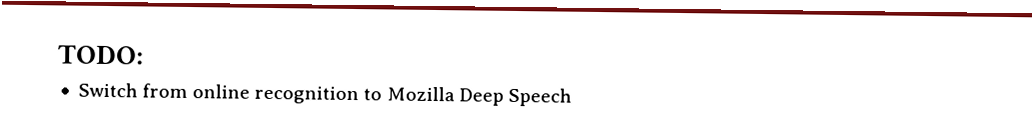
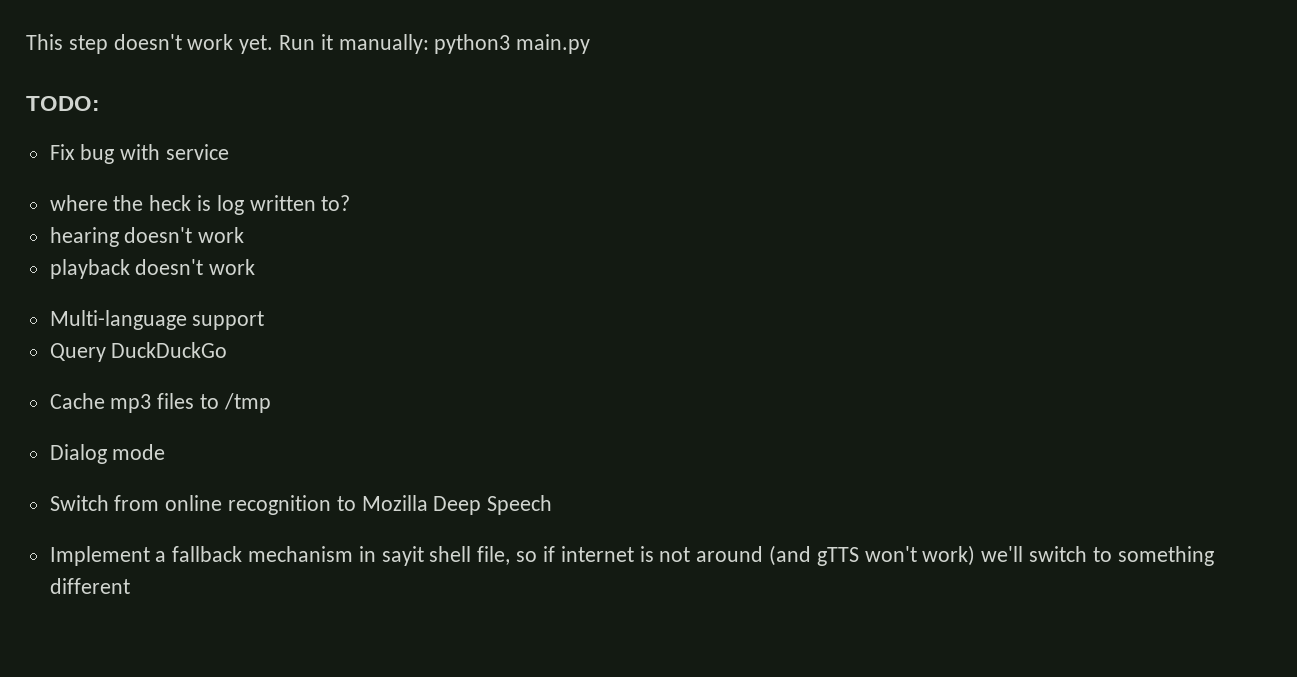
+ This step doesn't work yet. Run it manually: python3 main.py
  TODO:
+ Fix bug with service
+ where the heck is log written to?
+ hearing doesn't work
+ playback doesn't work
+ Multi-language support
+ Query DuckDuckGo
+ Cache mp3 files to /tmp
+ Dialog mode
+ Implement a fallback mechanism in sayit shell file, so if internet is not around (and gTTS won't work) we'll switch to something different

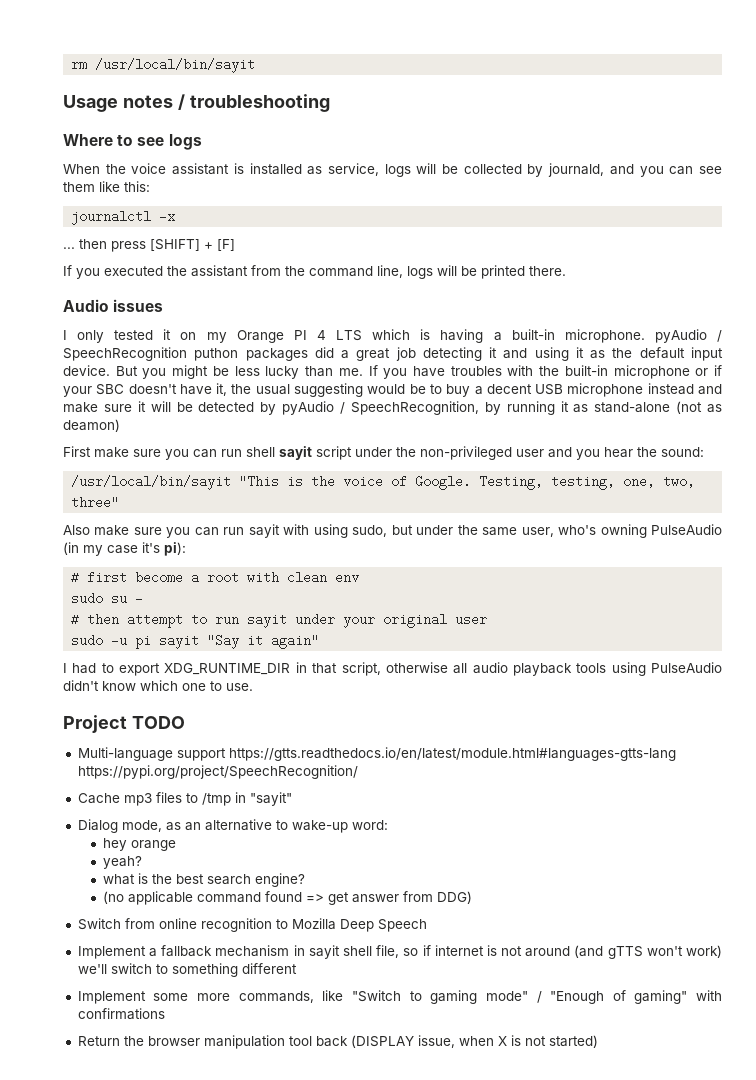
- This step doesn't work yet. Run it manually: python3 main.py
- TODO:
- Fix bug with service
- where the heck is log written to?
- hearing doesn't work
- playback doesn't work
+ rm /usr/local/bin/sayit
+ Usage notes / troubleshooting
+ Where to see logs
+ When the voice assistant is installed as service, logs will be collected by journald, and you can see them like this:
+ journalctl -x
+ ... then press [SHIFT] + [F]
+ If you executed the assistant from the command line, logs will be printed there.
+ Audio issues
+ I only tested it on my Orange PI 4 LTS which is having a built-in microphone. pyAudio / SpeechRecognition puthon packages did a great job detecting it and using it as the default input device. But you might be less lucky than me. If you have troubles with the built-in microphone or if your SBC doesn't have it, the usual suggesting would be to buy a decent USB microphone instead and make sure it will be detected by pyAudio / SpeechRecognition, by running it as stand-alone (not as deamon)
+ First make sure you can run shell sayit script under the non-privileged user and you hear the sound:
+ /usr/local/bin/sayit "This is the voice of Google. Testing, testing, one, two, three"
+ Also make sure you can run sayit with using sudo, but under the same user, who's owning PulseAudio (in my case it's pi):
+ # first become a root with clean env
+ sudo su -
+ # then attempt to run sayit under your original user
+ sudo -u pi sayit "Say it again"
+ I had to export XDG_RUNTIME_DIR in that script, otherwise all audio playback tools using PulseAudio didn't know which one to use.
+ Project TODO
- Multi-language support
- Query DuckDuckGo
+ Multi-language support https://gtts.readthedocs.io/en/latest/module.html#languages-gtts-lang https://pypi.org/project/SpeechRecognition/
- Cache mp3 files to /tmp
+ Cache mp3 files to /tmp in "sayit"
- Dialog mode
+ Dialog mode, as an alternative to wake-up word:
+ hey orange
+ yeah?
+ what is the best search engine?
+ (no applicable command found => get answer from DDG)
+ Implement some more commands, like "Switch to gaming mode" / "Enough of gaming" with confirmations
+ Return the browser manipulation tool back (DISPLAY issue, when X is not started)

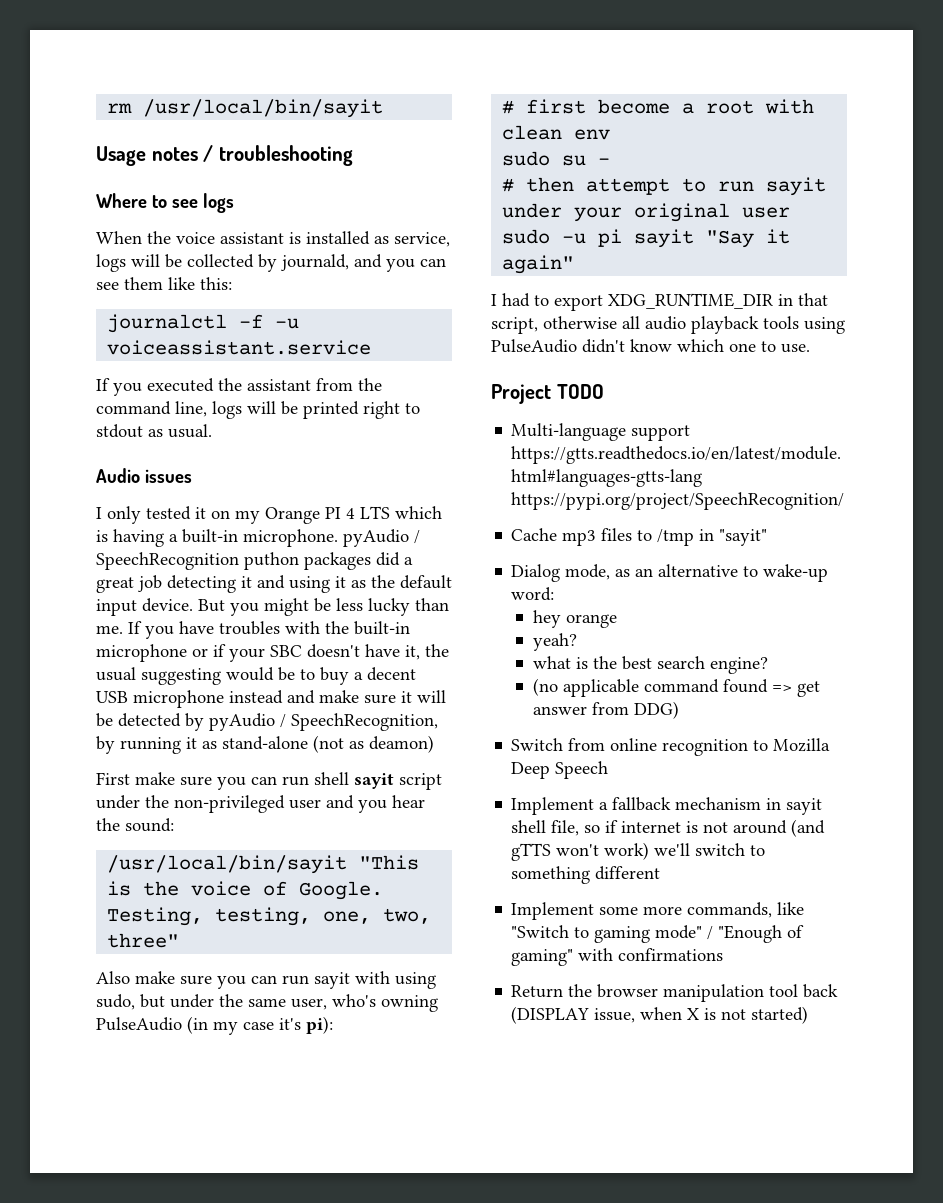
- journalctl -x
- ... then press [SHIFT] + [F]
+ journalctl -f -u voiceassistant.service
- If you executed the assistant from the command line, logs will be printed there.
+ If you executed the assistant from the command line, logs will be printed right to stdout as usual.

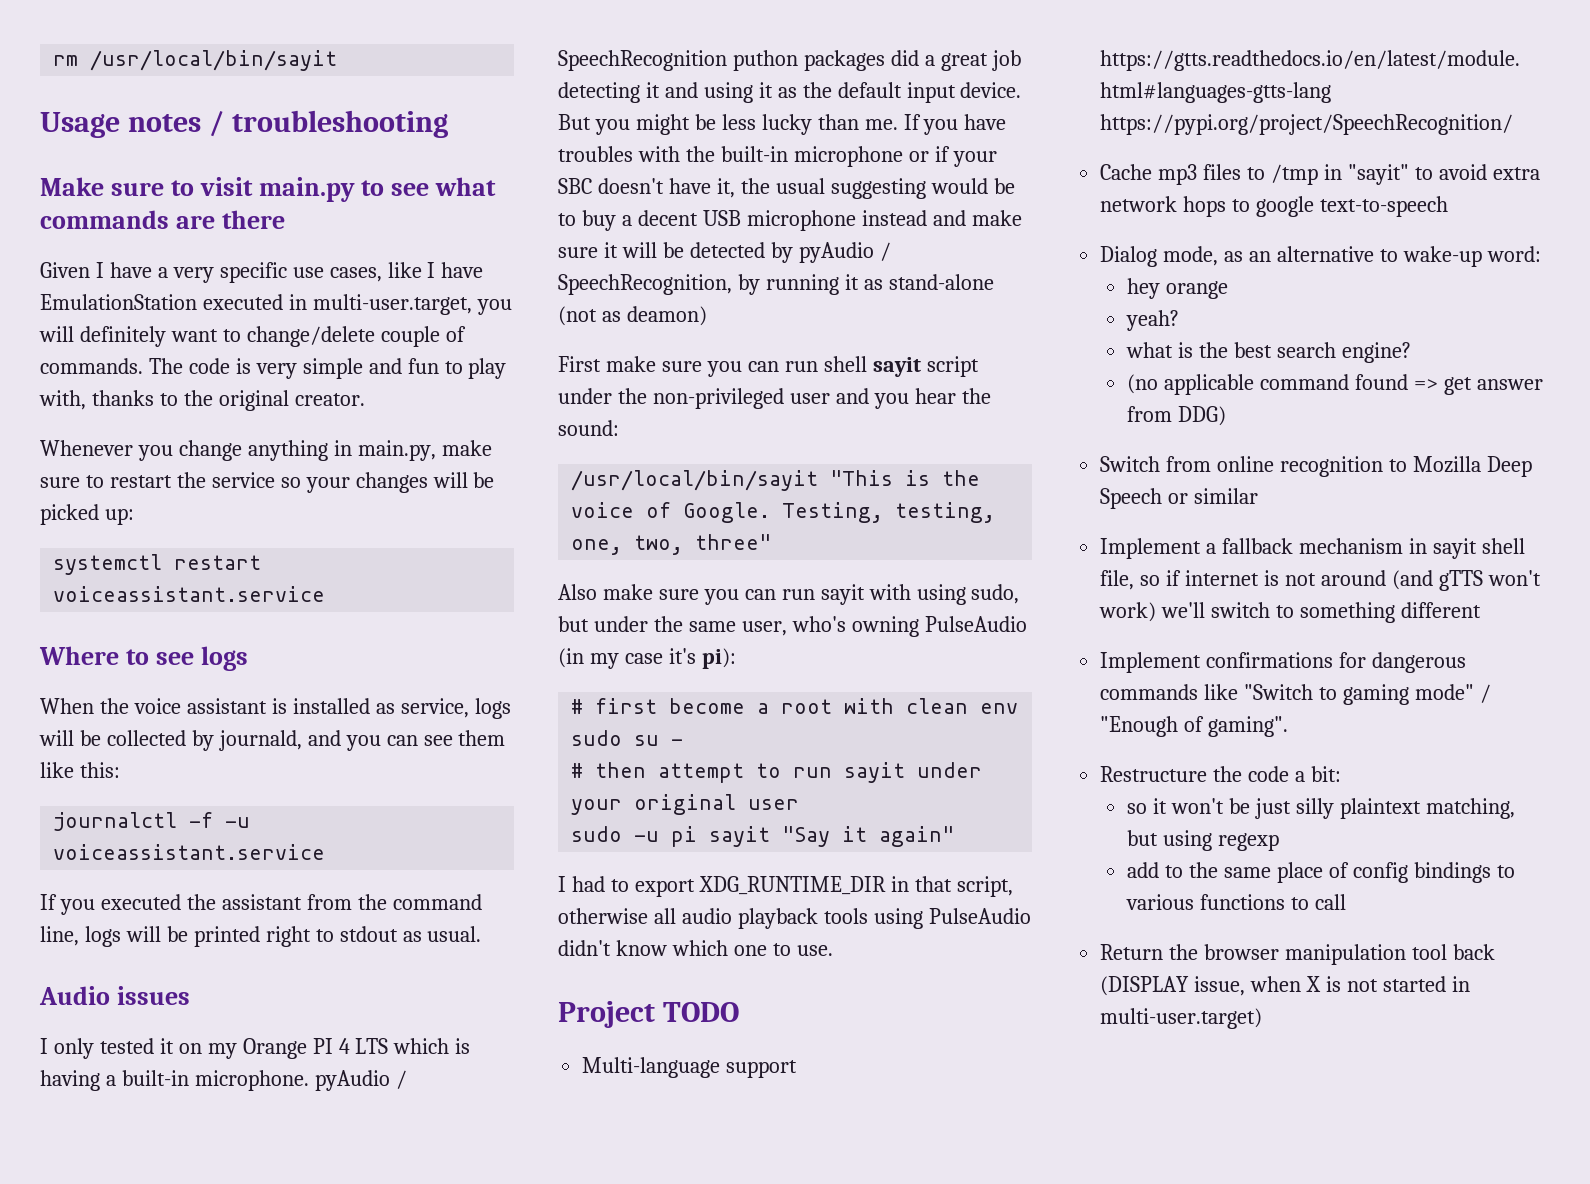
+ Make sure to visit main.py to see what commands are there
+ Given I have a very specific use cases, like I have EmulationStation executed in multi-user.target, you will definitely want to change/delete couple of commands. The code is very simple and fun to play with, thanks to the original creator.
+ Whenever you change anything in main.py, make sure to restart the service so your changes will be picked up:
+ systemctl restart voiceassistant.service
- Cache mp3 files to /tmp in "sayit"
+ Cache mp3 files to /tmp in "sayit" to avoid extra network hops to google text-to-speech
- Switch from online recognition to Mozilla Deep Speech
+ Switch from online recognition to Mozilla Deep Speech or similar
- Implement some more commands, like "Switch to gaming mode" / "Enough of gaming" with confirmations
+ Implement confirmations for dangerous commands like "Switch to gaming mode" / "Enough of gaming".
+ Restructure the code a bit:
+ so it won't be just silly plaintext matching, but using regexp
+ add to the same place of config bindings to various functions to call
- Return the browser manipulation tool back (DISPLAY issue, when X is not started)
+ Return the browser manipulation tool back (DISPLAY issue, when X is not started in multi-user.target)

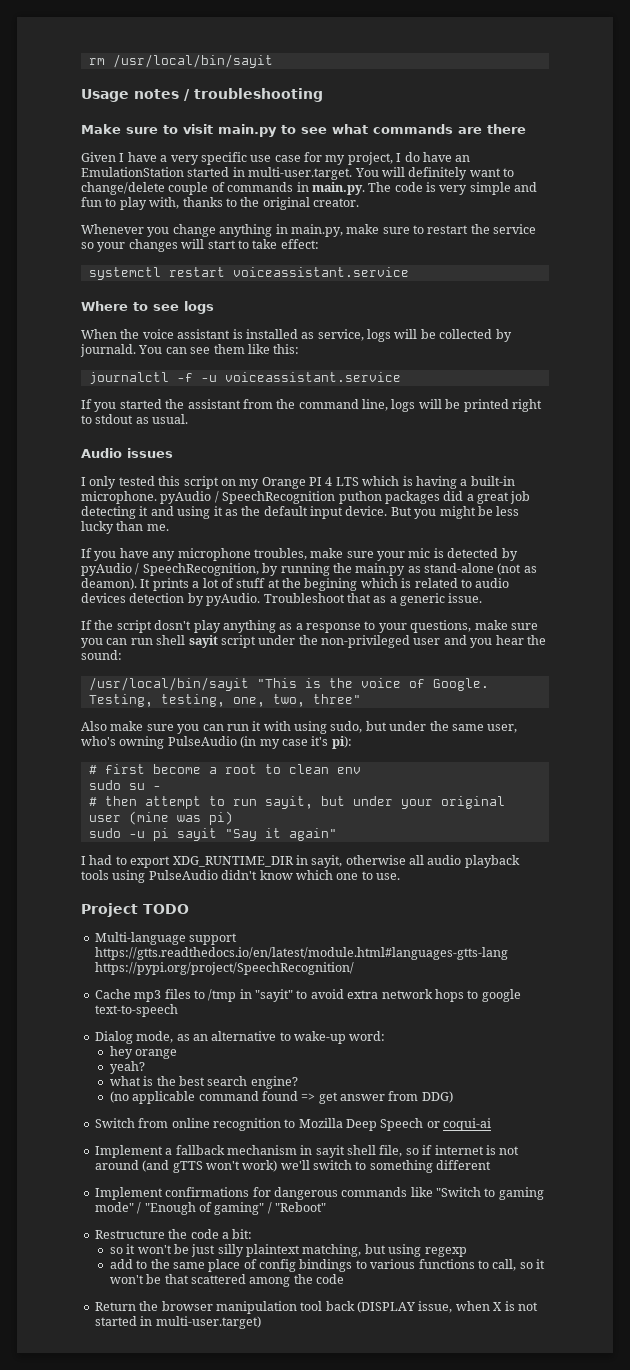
- Given I have a very specific use cases, like I have EmulationStation executed in multi-user.target, you will definitely want to change/delete couple of commands. The code is very simple and fun to play with, thanks to the original creator.
+ Given I have a very specific use case for my project, I do have an EmulationStation started in multi-user.target. You will definitely want to change/delete couple of commands in main.py. The code is very simple and fun to play with, thanks to the original creator.
- Whenever you change anything in main.py, make sure to restart the service so your changes will be picked up:
+ Whenever you change anything in main.py, make sure to restart the service so your changes will start to take effect:
- When the voice assistant is installed as service, logs will be collected by journald, and you can see them like this:
+ When the voice assistant is installed as service, logs will be collected by journald. You can see them like this:
- If you executed the assistant from the command line, logs will be printed right to stdout as usual.
+ If you started the assistant from the command line, logs will be printed right to stdout as usual.
- I only tested it on my Orange PI 4 LTS which is having a built-in microphone. pyAudio / SpeechRecognition puthon packages did a great job detecting it and using it as the default input device.
+ I only tested this script on my Orange PI 4 LTS which is having a built-in microphone. pyAudio / SpeechRecognition puthon packages did a great job detecting it and using it as the default input device.
- But you might be less lucky than me. If you have troubles with the built-in microphone or if your SBC doesn't have it, the usual suggesting would be to buy a decent USB microphone instead and make sure it will be detected by pyAudio / SpeechRecognition, by running it as stand-alone (not as deamon)
- First make sure you can run shell sayit script under the non-privileged user and you hear the sound:
+ But you might be less lucky than me.
+ If you have any microphone troubles, make sure your mic is detected by pyAudio / SpeechRecognition, by running the main.py as stand-alone (not as deamon). It prints a lot of stuff at the begining which is related to audio devices detection by pyAudio. Troubleshoot that as a generic issue.
+ If the script dosn't play anything as a response to your questions, make sure you can run shell sayit script under the non-privileged user and you hear the sound:
- Also make sure you can run sayit with using sudo, but under the same user, who's owning PulseAudio (in my case it's pi):
+ Also make sure you can run it with using sudo, but under the same user, who's owning PulseAudio (in my case it's pi):
- # first become a root with clean env
+ # first become a root to clean env
- # then attempt to run sayit under your original user
+ # then attempt to run sayit, but under your original user (mine was pi)
- I had to export XDG_RUNTIME_DIR in that script, otherwise all audio playback tools using PulseAudio didn't know which one to use.
+ I had to export XDG_RUNTIME_DIR in sayit, otherwise all audio playback tools using PulseAudio didn't know which one to use.
- Switch from online recognition to Mozilla Deep Speech or similar
+ Switch from online recognition to Mozilla Deep Speech or coqui-ai
- Implement confirmations for dangerous commands like "Switch to gaming mode" / "Enough of gaming".
+ Implement confirmations for dangerous commands like "Switch to gaming mode" / "Enough of gaming" / "Reboot"
- add to the same place of config bindings to various functions to call
+ add to the same place of config bindings to various functions to call, so it won't be that scattered among the code

